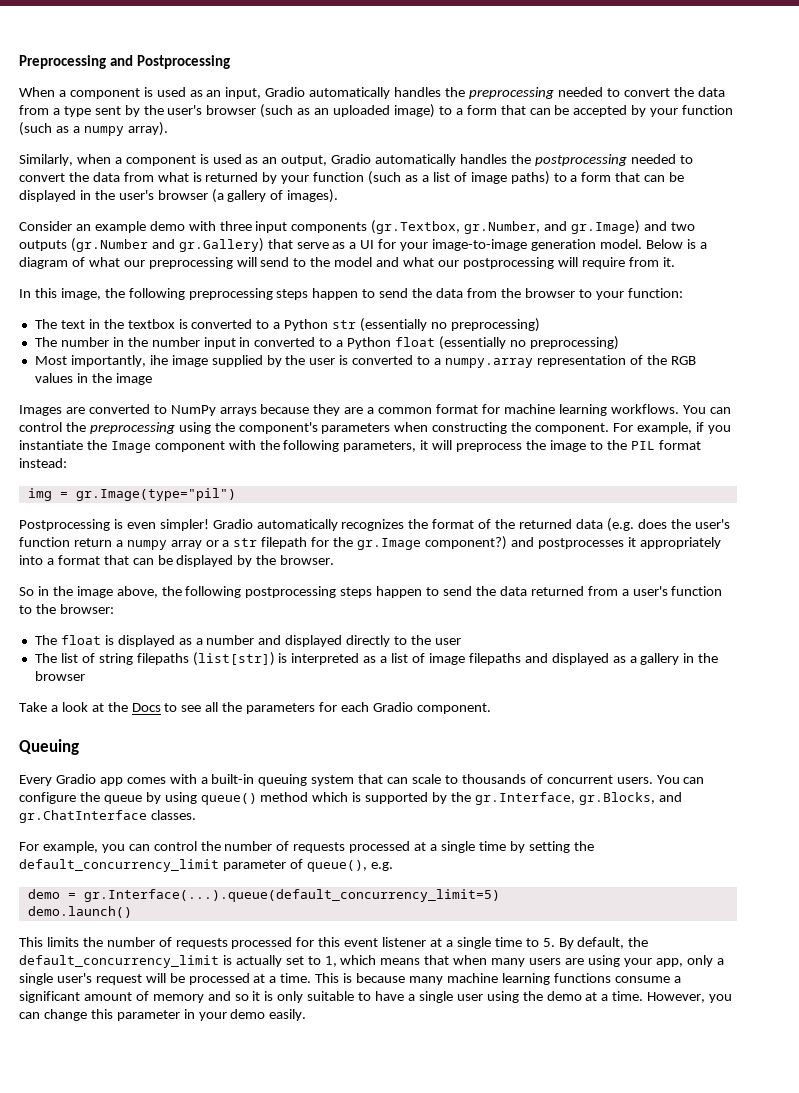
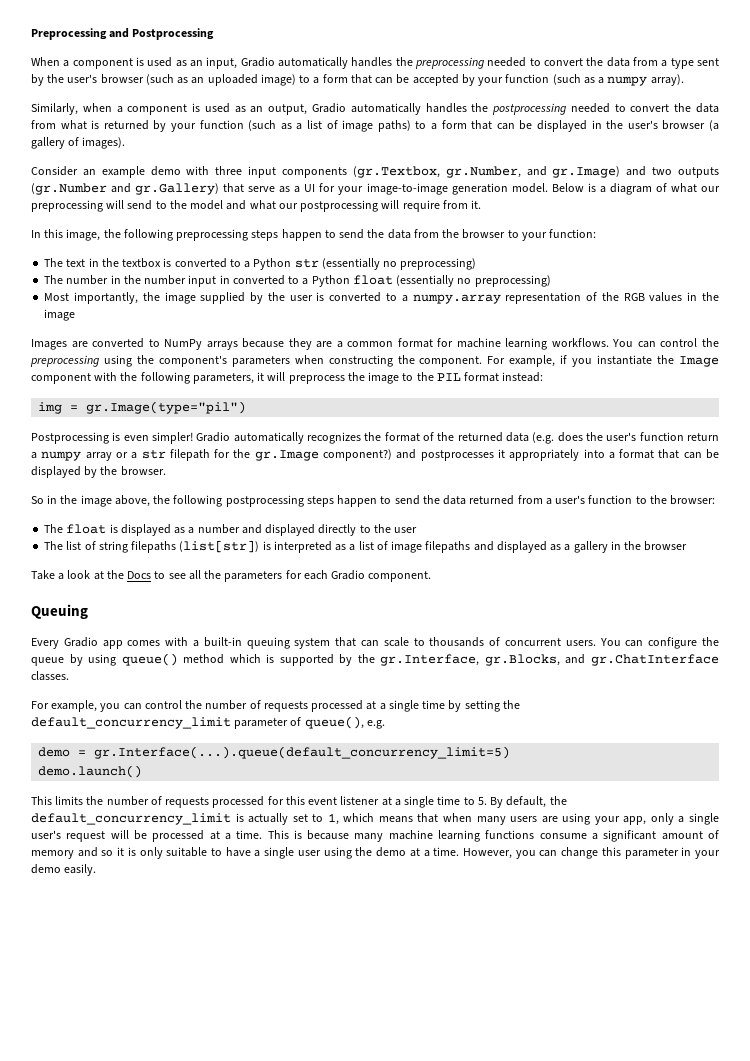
- Most importantly, ihe image supplied by the user is converted to a numpy.array representation of the RGB values in the image
+ Most importantly, the image supplied by the user is converted to a numpy.array representation of the RGB values in the image

